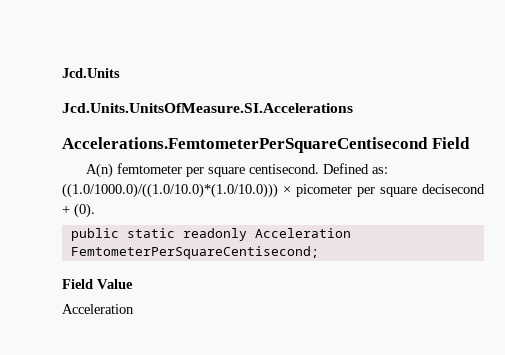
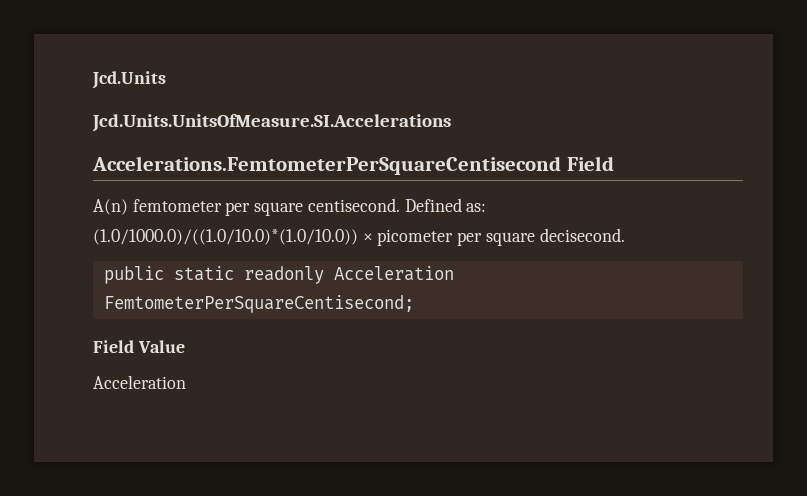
- Defined as: ((1.0/1000.0)/((1.0/10.0)*(1.0/10.0))) × picometer per square decisecond + (0).
+ Defined as: (1.0/1000.0)/((1.0/10.0)*(1.0/10.0)) × picometer per square decisecond.

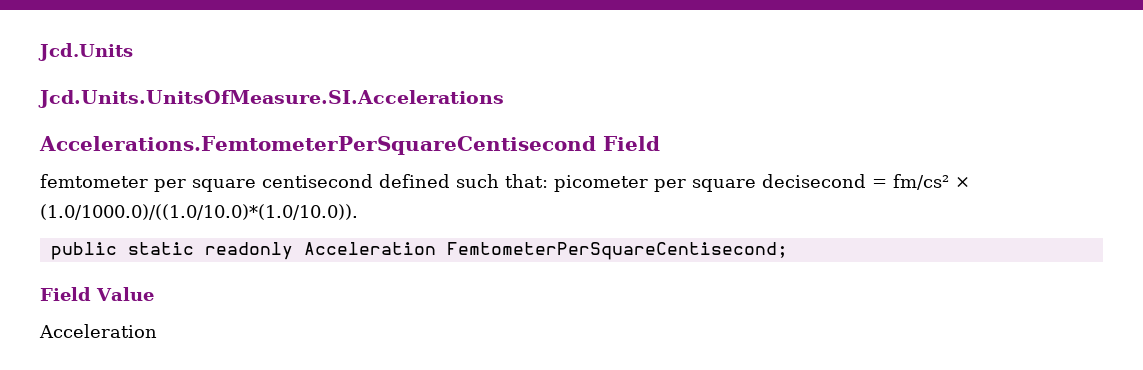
- A(n) femtometer per square centisecond. Defined as: (1.0/1000.0)/((1.0/10.0)*(1.0/10.0)) × picometer per square decisecond.
+ femtometer per square centisecond defined such that: picometer per square decisecond = fm/cs² ×
+ (1.0/1000.0)/((1.0/10.0)*(1.0/10.0)).

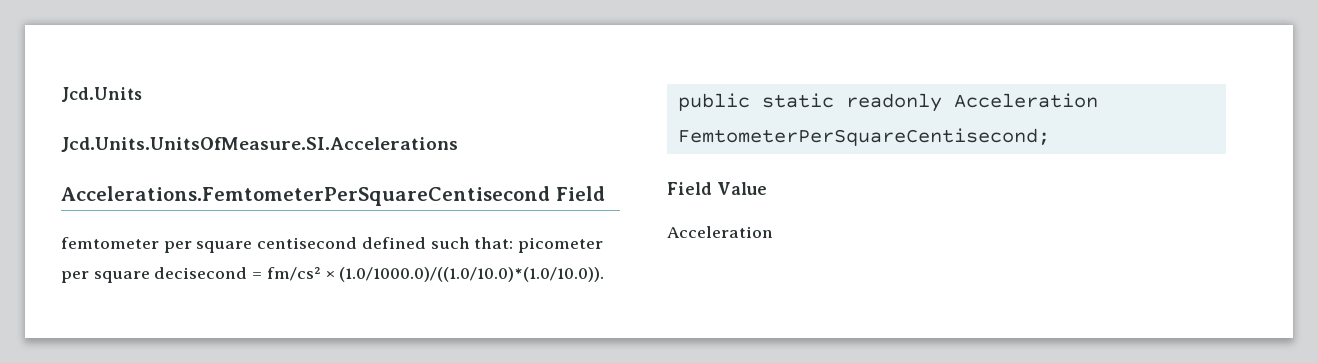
- femtometer per square centisecond defined such that: picometer per square decisecond = fm/cs² ×
- (1.0/1000.0)/((1.0/10.0)*(1.0/10.0)).
+ femtometer per square centisecond defined such that: picometer per square decisecond = fm/cs² × (1.0/1000.0)/((1.0/10.0)*(1.0/10.0)).

